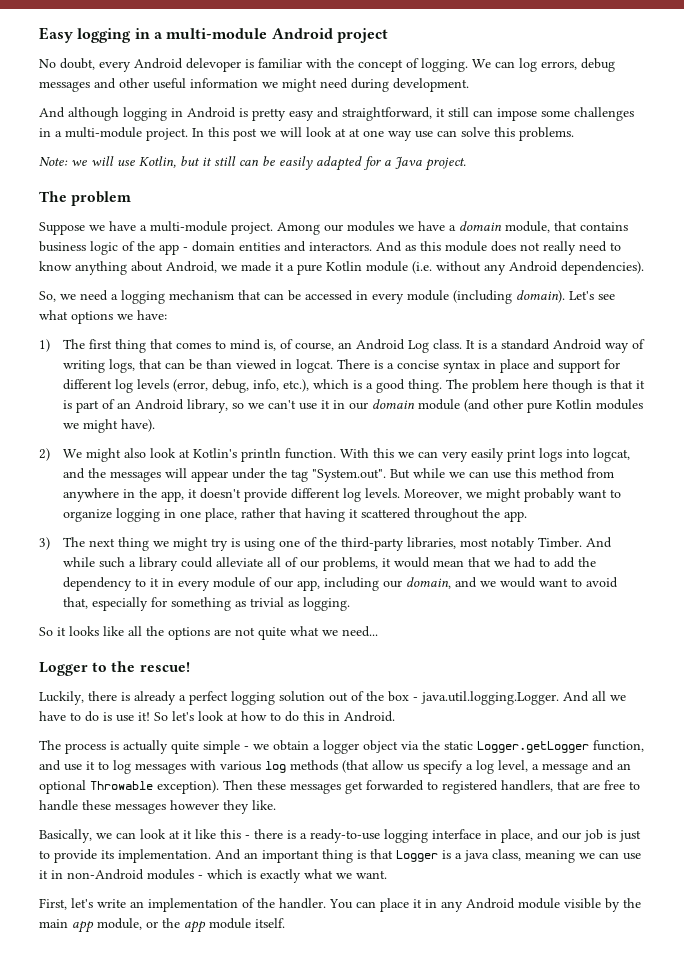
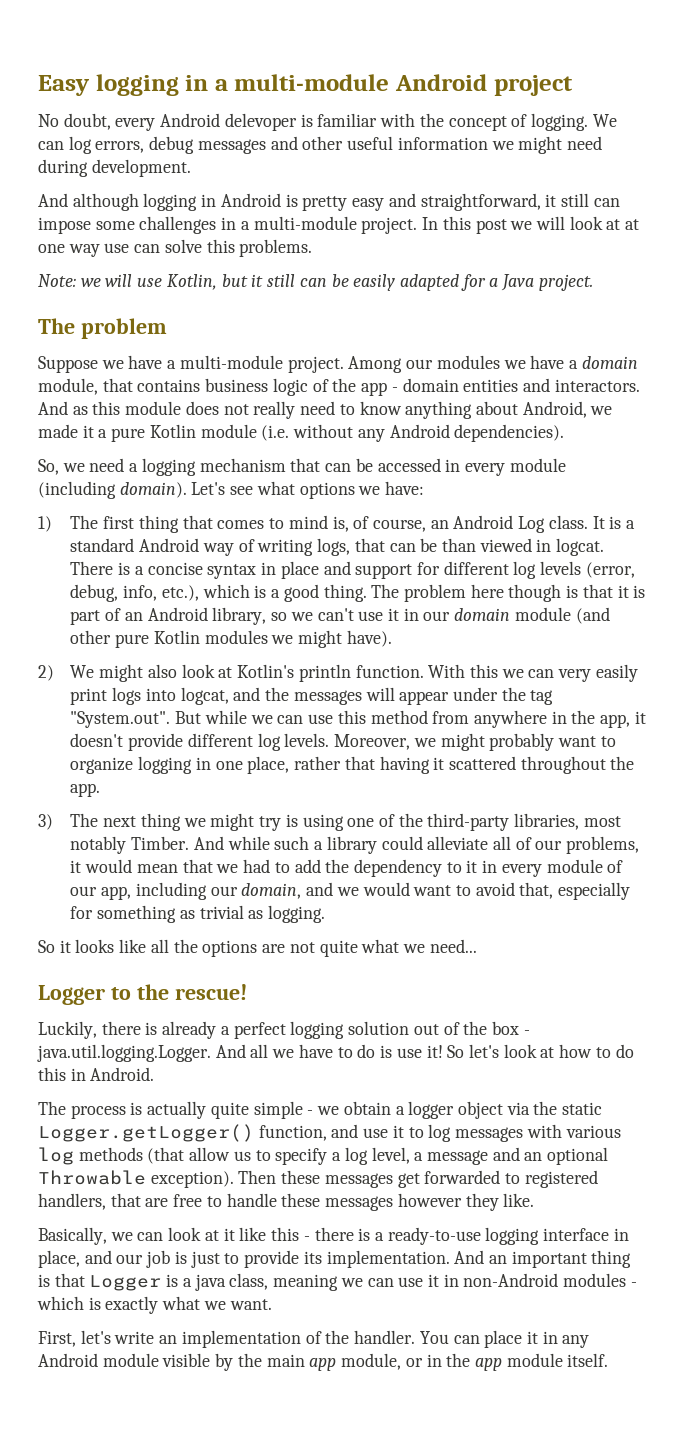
- The process is actually quite simple - we obtain a logger object via the static Logger.getLogger function, and use it to log messages with various log methods (that allow us specify a log level, a message and an optional Throwable exception).
+ The process is actually quite simple - we obtain a logger object via the static Logger.getLogger() function, and use it to log messages with various log methods (that allow us to specify a log level, a message and an optional Throwable exception).
- You can place it in any Android module visible by the main app module, or the app module itself.
+ You can place it in any Android module visible by the main app module, or in the app module itself.

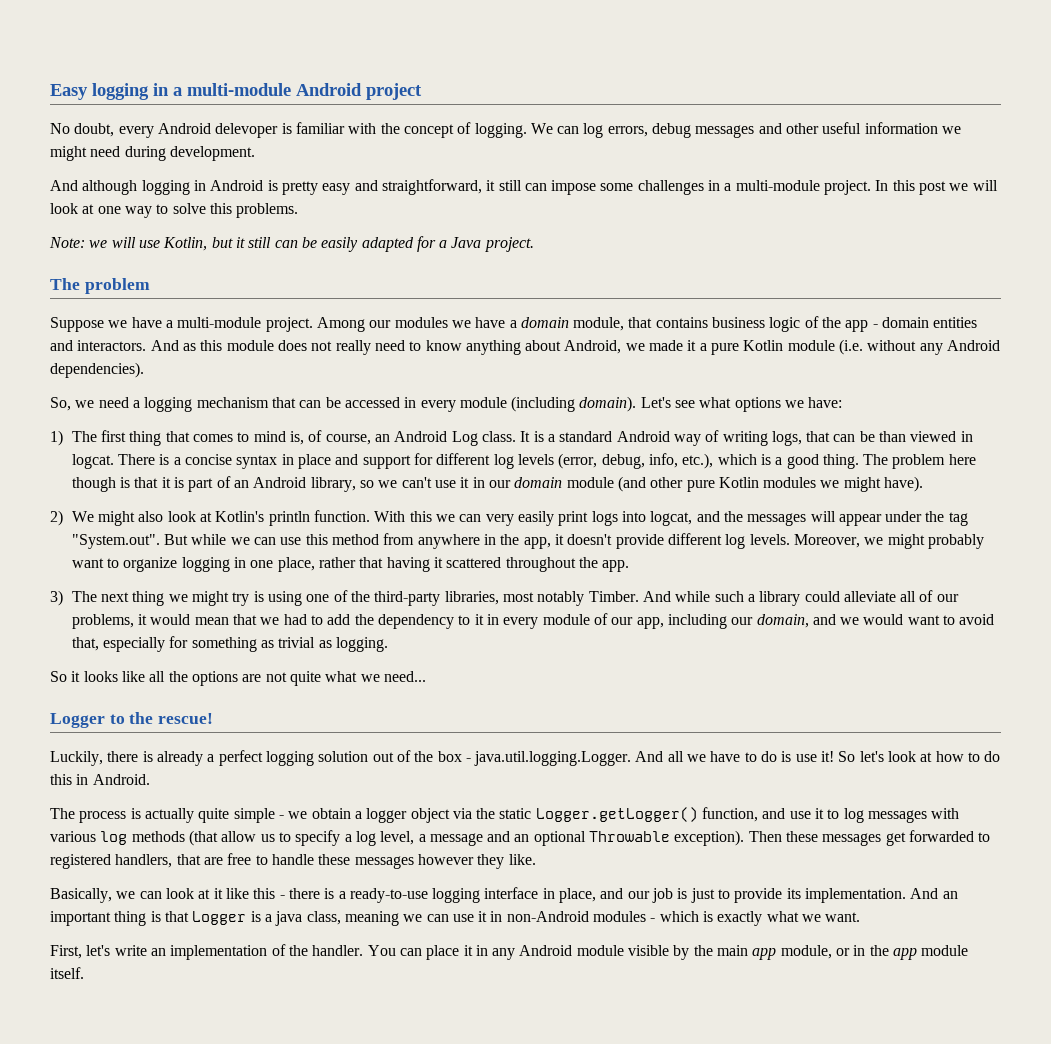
- In this post we will look at at one way use can solve this problems.
+ In this post we will look at one way to solve this problems.

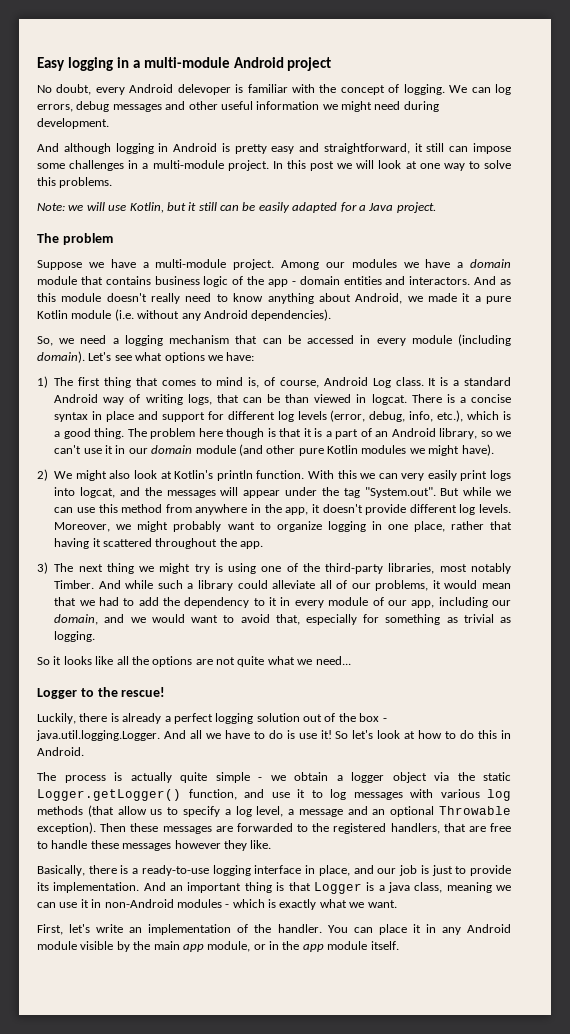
- Among our modules we have a domain module, that contains business logic of the app - domain entities and interactors.
+ Among our modules we have a domain module that contains business logic of the app - domain entities and interactors.
- And as this module does not really need to know anything about Android, we made it a pure Kotlin module (i.e. without any Android dependencies).
+ And as this module doesn't really need to know anything about Android, we made it a pure Kotlin module (i.e. without any Android dependencies).
- 1) The first thing that comes to mind is, of course, an Android Log class.
+ 1) The first thing that comes to mind is, of course, Android Log class.
- The problem here though is that it is part of an Android library, so we can't use it in our domain module (and other pure Kotlin modules we might have).
+ The problem here though is that it is a part of an Android library, so we can't use it in our domain module (and other pure Kotlin modules we might have).
- Then these messages get forwarded to registered handlers, that are free to handle these messages however they like.
+ Then these messages are forwarded to the registered handlers, that are free to handle these messages however they like.
- Basically, we can look at it like this - there is a ready-to-use logging interface in place, and our job is just to provide its implementation.
+ Basically, there is a ready-to-use logging interface in place, and our job is just to provide its implementation.

